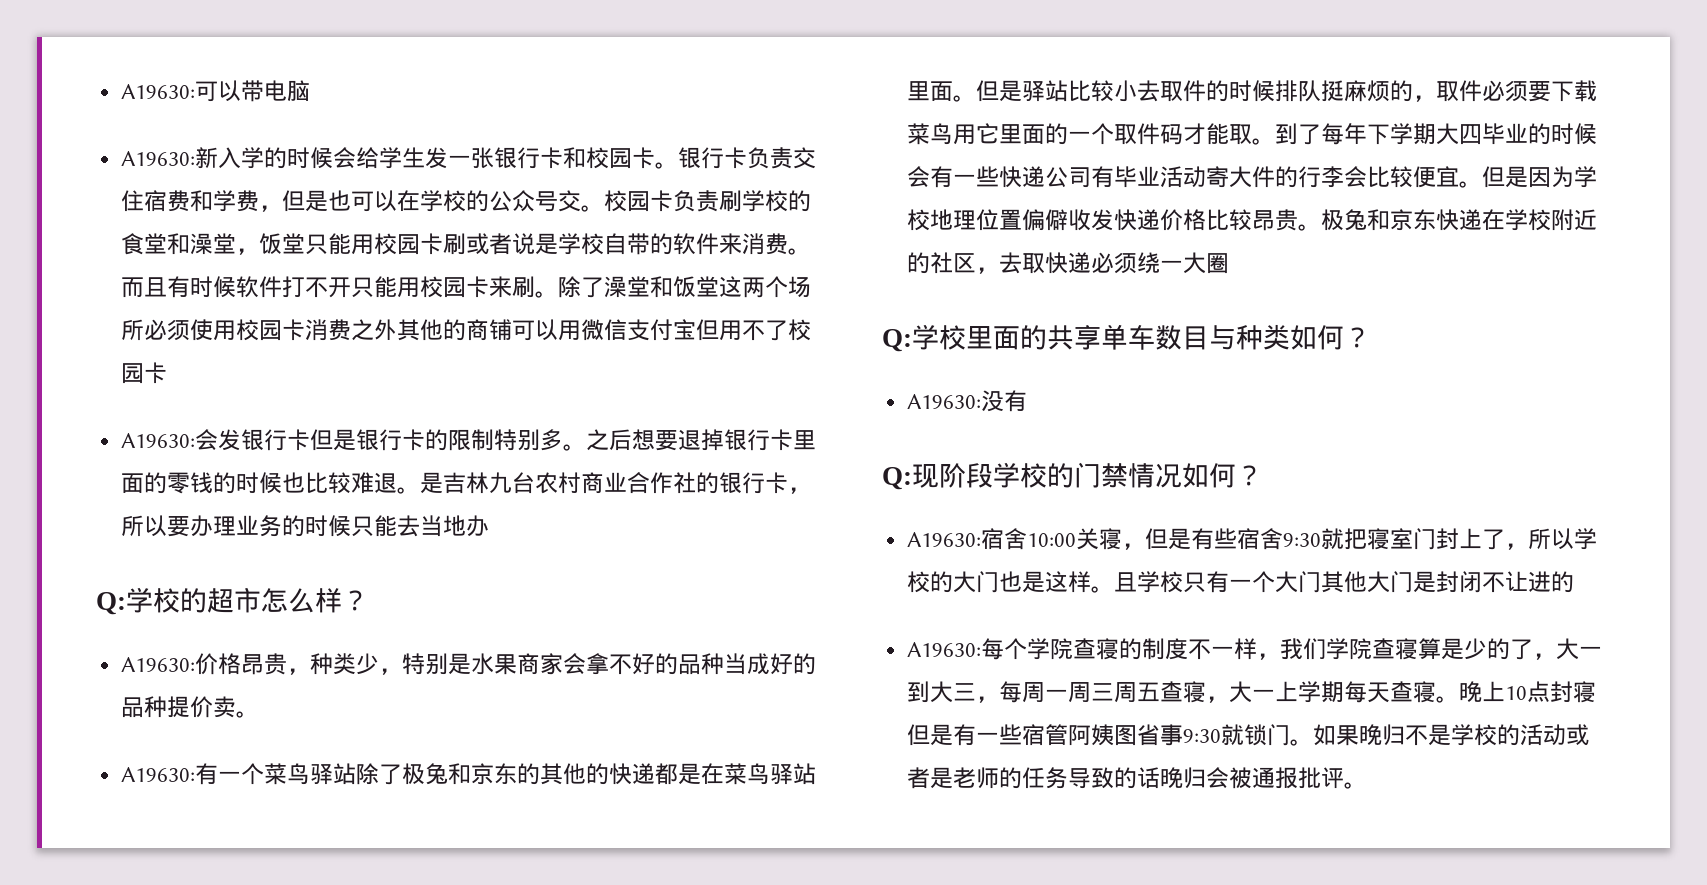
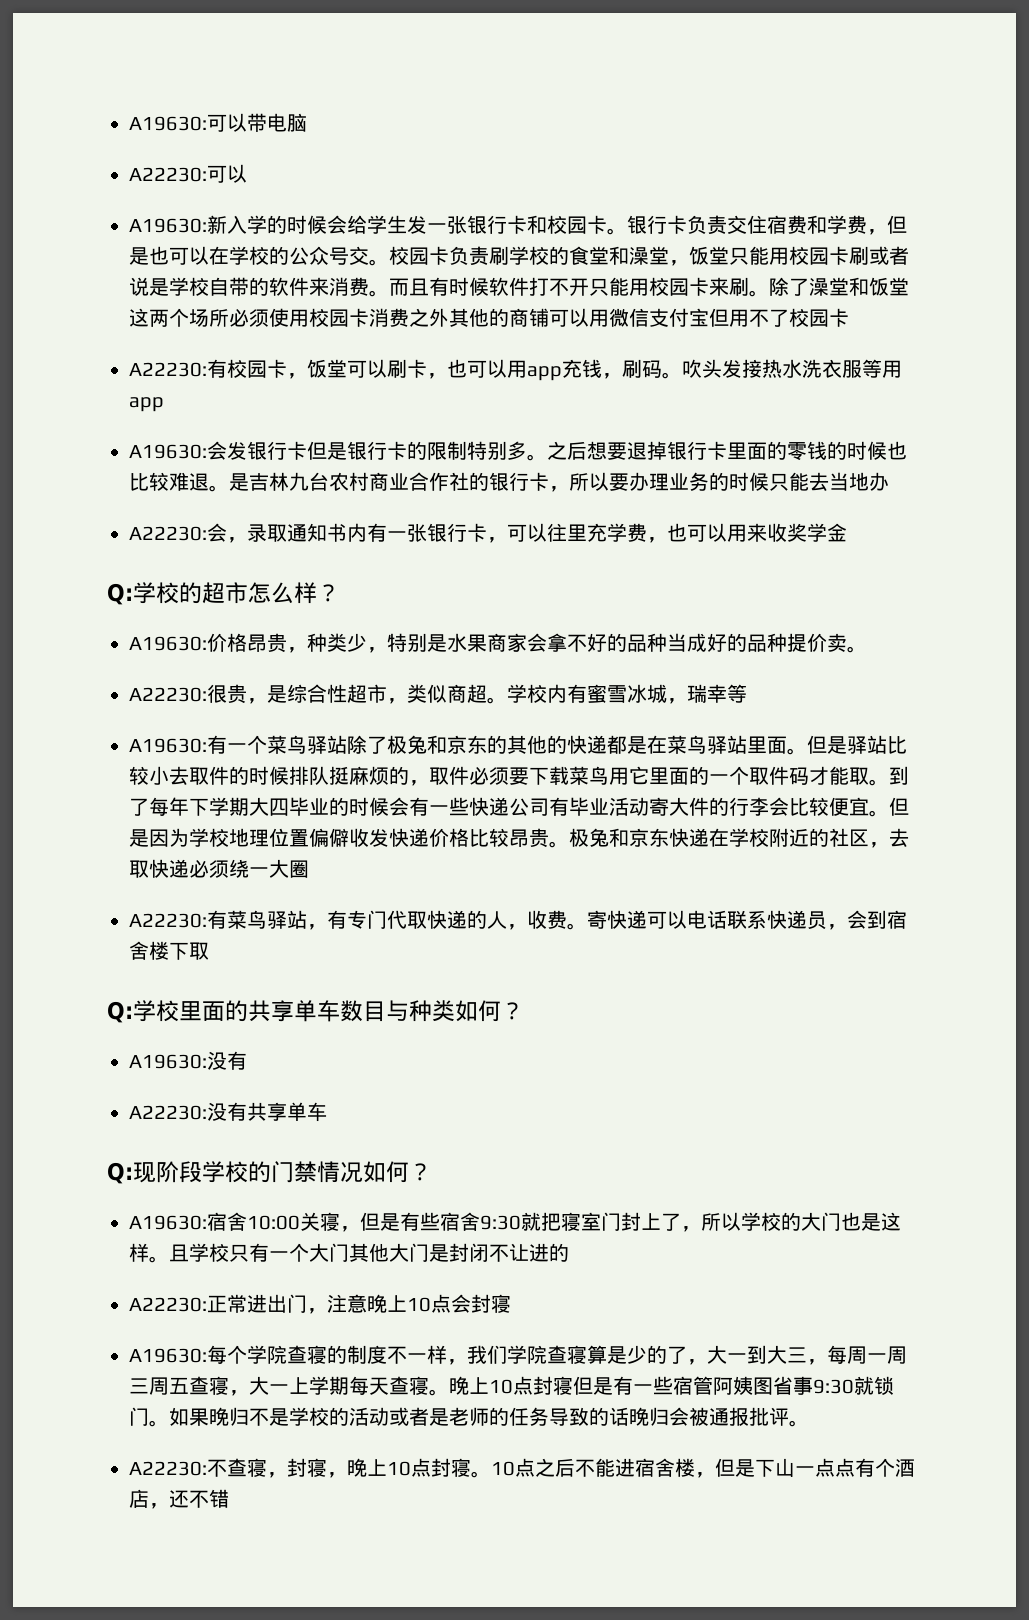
+ A22230:可以
+ A22230:有校园卡，饭堂可以刷卡，也可以用app充钱，刷码。吹头发接热水洗衣服等用app
+ A22230:会，录取通知书内有一张银行卡，可以往里充学费，也可以用来收奖学金
+ A22230:很贵，是综合性超市，类似商超。学校内有蜜雪冰城，瑞幸等
+ A22230:有菜鸟驿站，有专门代取快递的人，收费。寄快递可以电话联系快递员，会到宿舍楼下取
+ A22230:没有共享单车
+ A22230:正常进出门，注意晚上10点会封寝
+ A22230:不查寝，封寝，晚上10点封寝。10点之后不能进宿舍楼，但是下山一点点有个酒店，还不错

